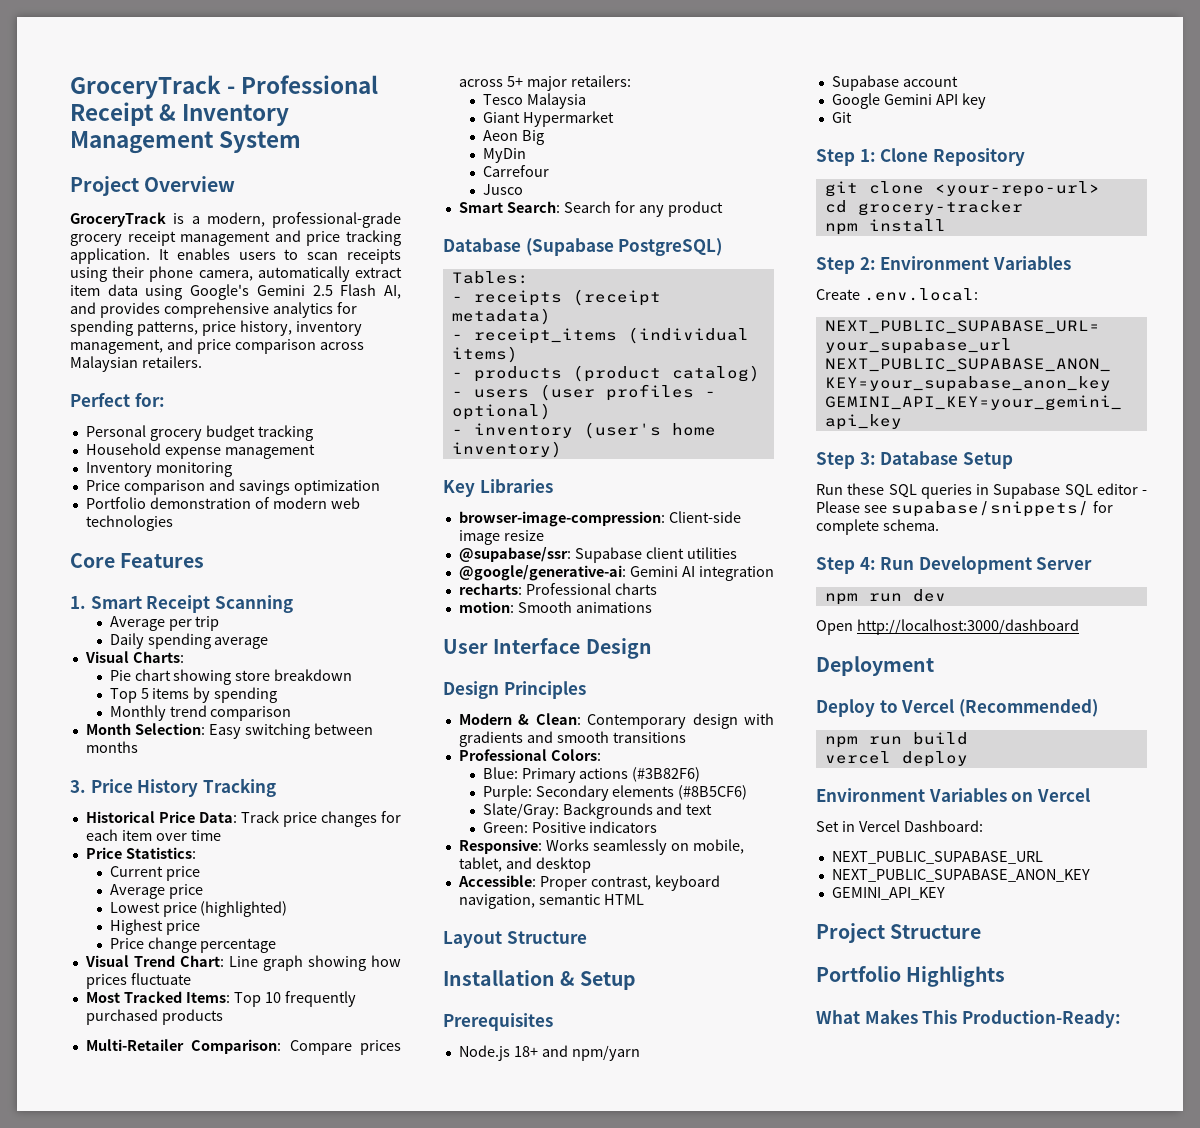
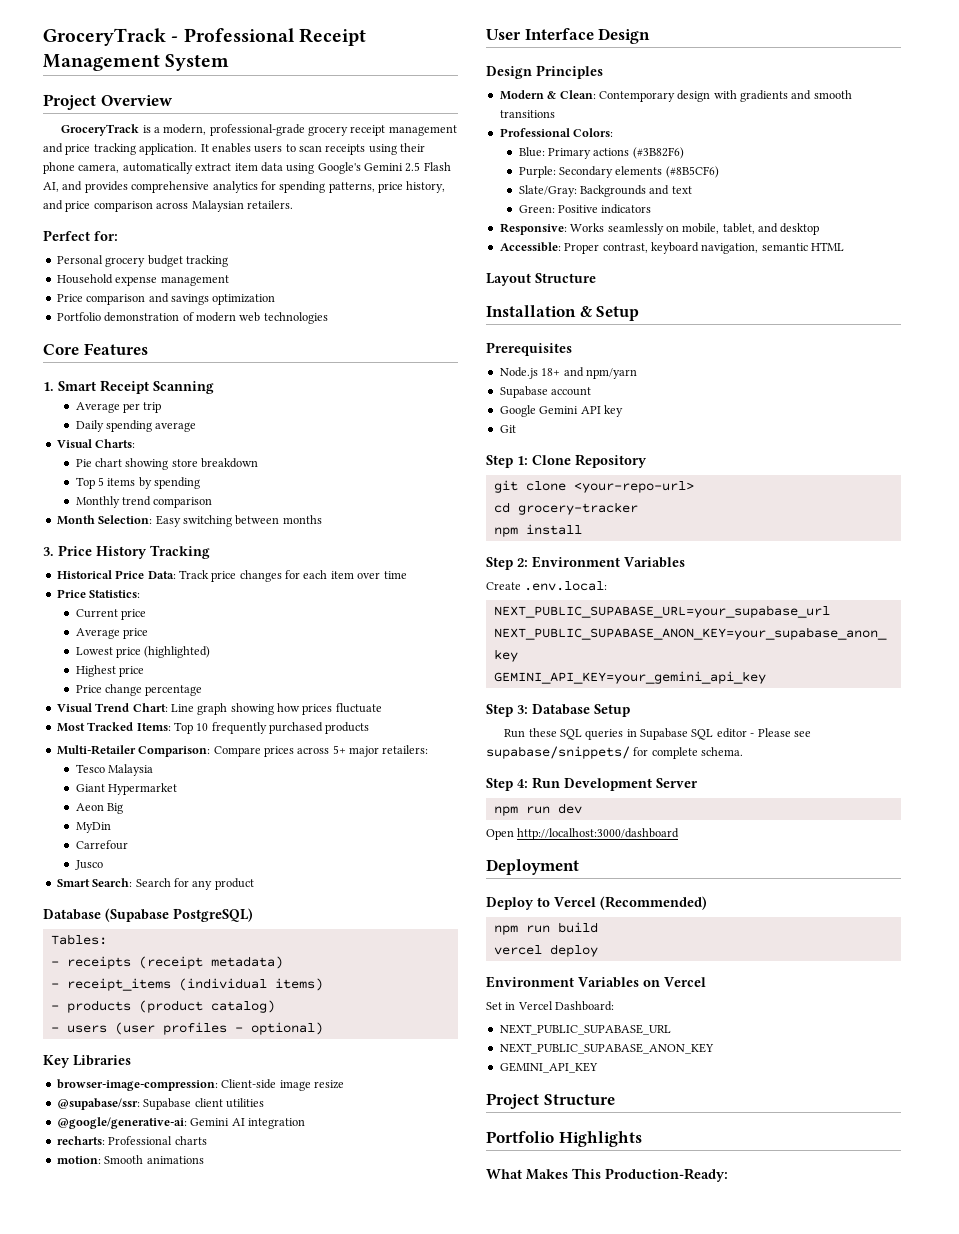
- GroceryTrack - Professional Receipt & Inventory Management System
+ GroceryTrack - Professional Receipt Management System
- It enables users to scan receipts using their phone camera, automatically extract item data using Google's Gemini 2.5 Flash AI, and provides comprehensive analytics for spending patterns, price history, inventory management, and price comparison across Malaysian retailers.
+ It enables users to scan receipts using their phone camera, automatically extract item data using Google's Gemini 2.5 Flash AI, and provides comprehensive analytics for spending patterns, price history, and price comparison across Malaysian retailers.
- Inventory monitoring
- - inventory (user's home inventory)

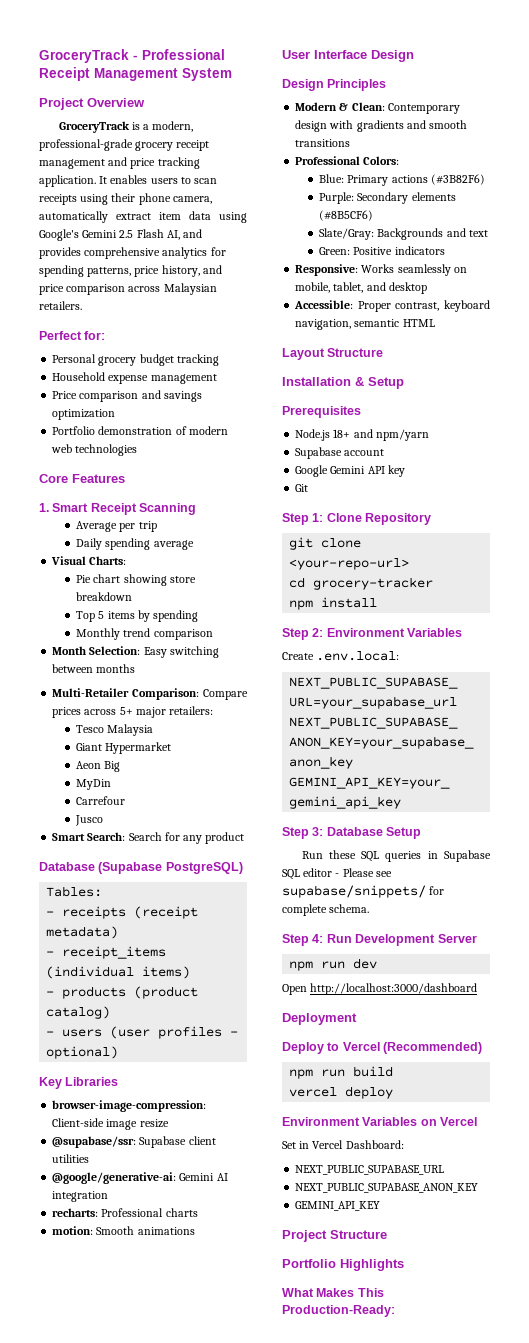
- 3. Price History Tracking
- Historical Price Data: Track price changes for each item over time
- Price Statistics:
- Current price
- Average price
- Lowest price (highlighted)
- Highest price
- Price change percentage
- Visual Trend Chart: Line graph showing how prices fluctuate
- Most Tracked Items: Top 10 frequently purchased products

